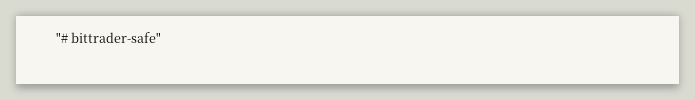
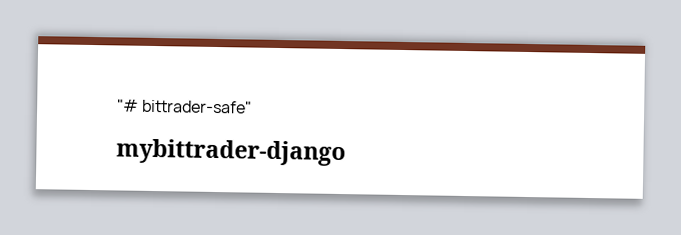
+ mybittrader-django

